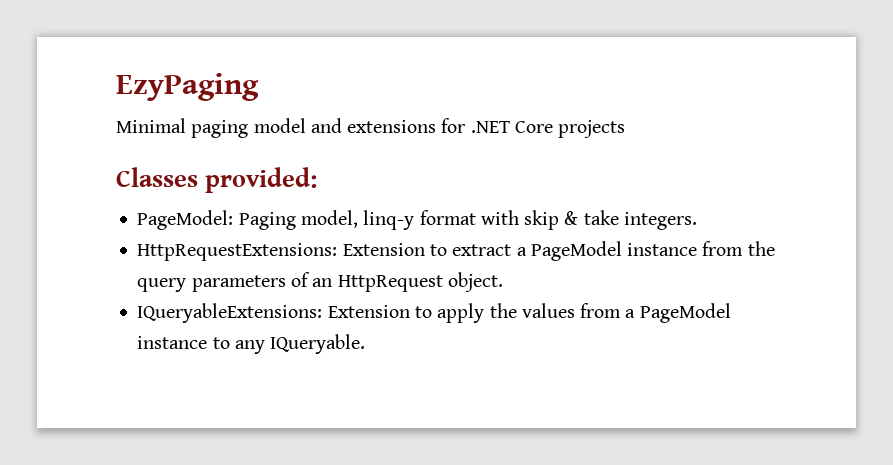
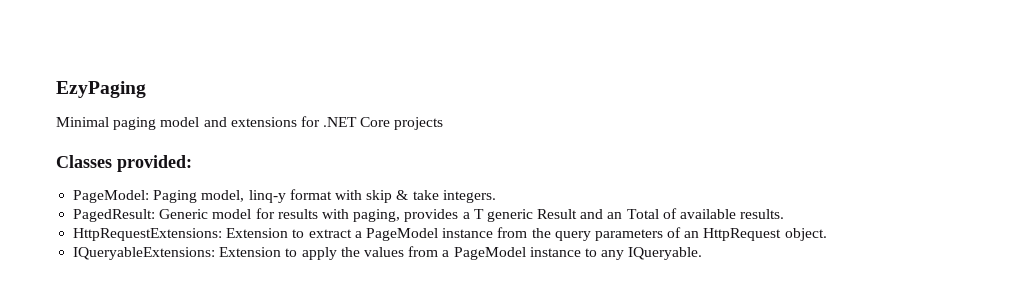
+ PagedResult: Generic model for results with paging, provides a T generic Result and an Total of available results.

